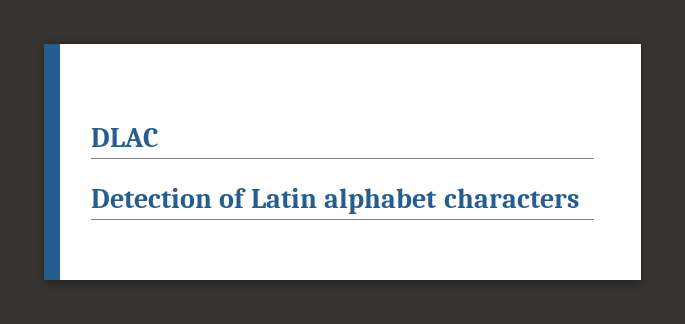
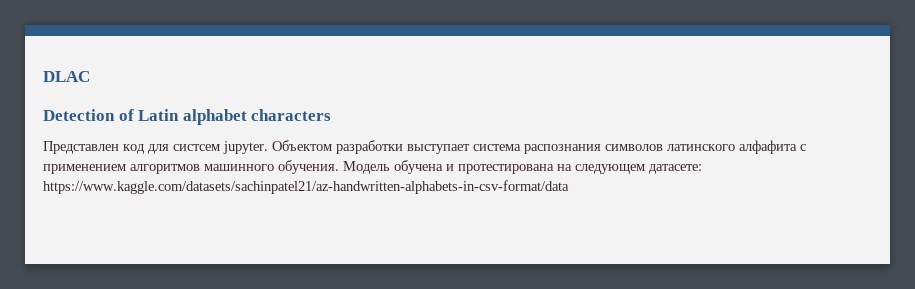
+ Представлен код для систсем jupyter. Объектом разработки выступает система распознания символов латинского алфафита с применением алгоритмов машинного обучения. Модель обучена и протестирована на следующем датасете: https://www.kaggle.com/datasets/sachinpatel21/az-handwritten-alphabets-in-csv-format/data

